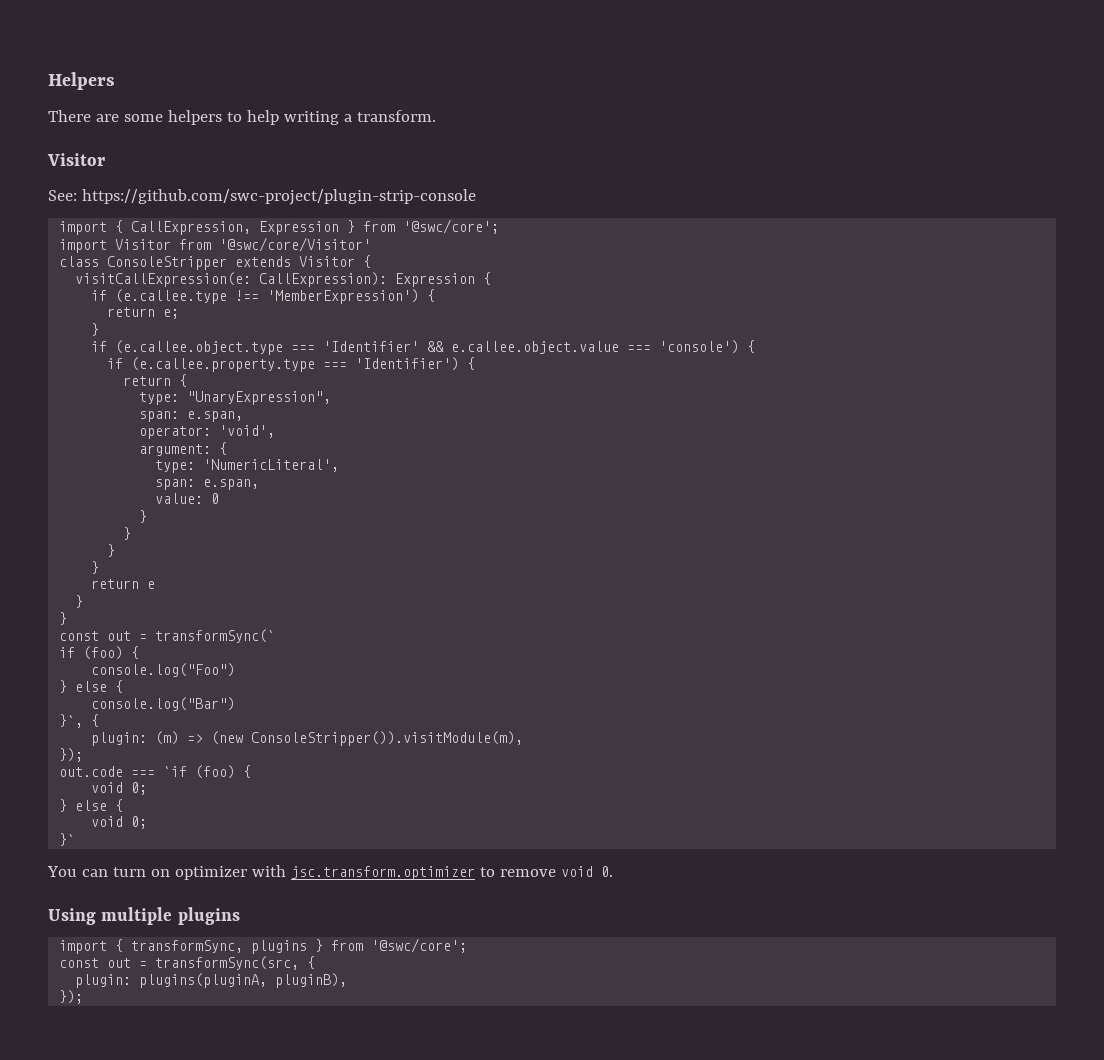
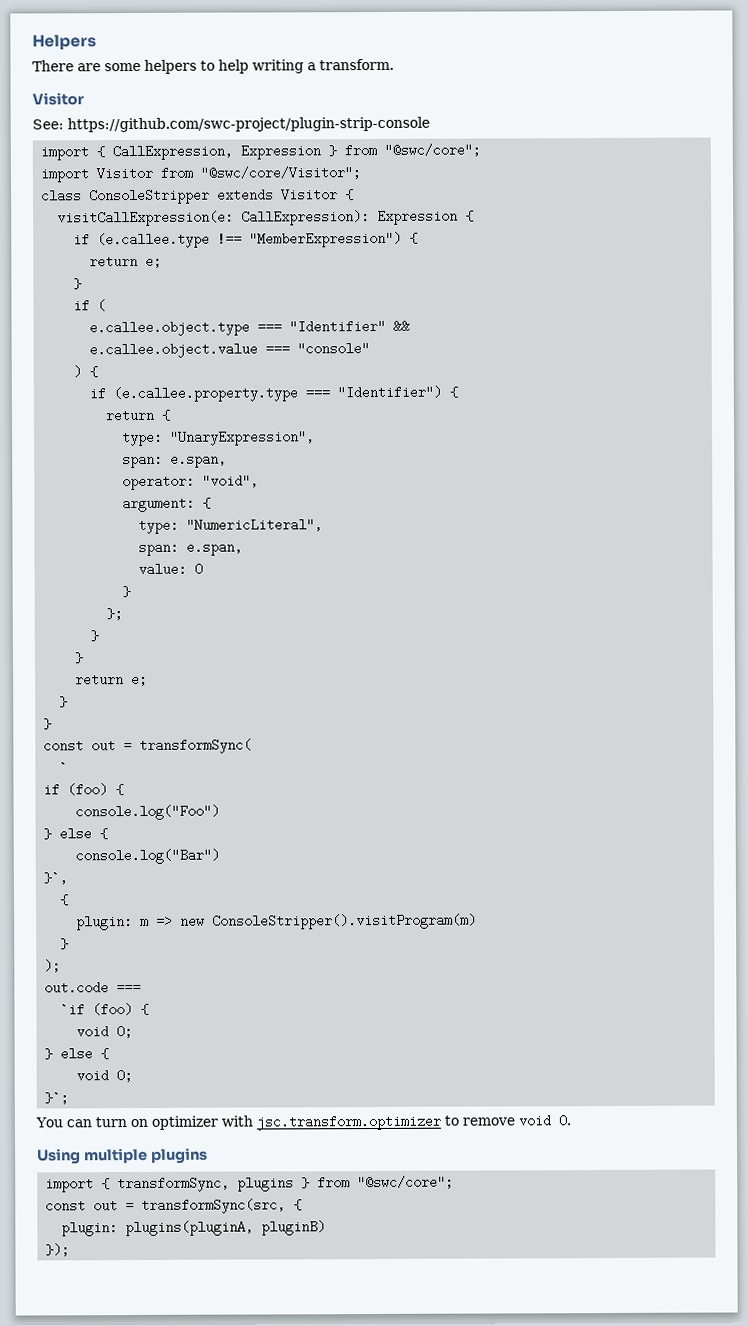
- import { CallExpression, Expression } from '@swc/core';
+ import { CallExpression, Expression } from "@swc/core";
- import Visitor from '@swc/core/Visitor'
+ import Visitor from "@swc/core/Visitor";
- if (e.callee.type !== 'MemberExpression') {
+ if (e.callee.type !== "MemberExpression") {
- if (e.callee.object.type === 'Identifier' && e.callee.object.value === 'console') {
+ if (
+ e.callee.object.type === "Identifier" &&
+ e.callee.object.value === "console"
+ ) {
- if (e.callee.property.type === 'Identifier') {
+ if (e.callee.property.type === "Identifier") {
- operator: 'void',
+ operator: "void",
- type: 'NumericLiteral',
+ type: "NumericLiteral",
  value: 0
  }
- }
+ };
  }
  }
- return e
+ return e;
- const out = transformSync(`
+ const out = transformSync(
+ `
- }`, {
- plugin: (m) => (new ConsoleStripper()).visitModule(m),
- });
+ }`,
+ {
+ plugin: m => new ConsoleStripper().visitProgram(m)
+ }
+ );
- out.code === `if (foo) {
+ out.code ===
+ `if (foo) {
- }`
+ }`;
- import { transformSync, plugins } from '@swc/core';
+ import { transformSync, plugins } from "@swc/core";
- plugin: plugins(pluginA, pluginB),
+ plugin: plugins(pluginA, pluginB)

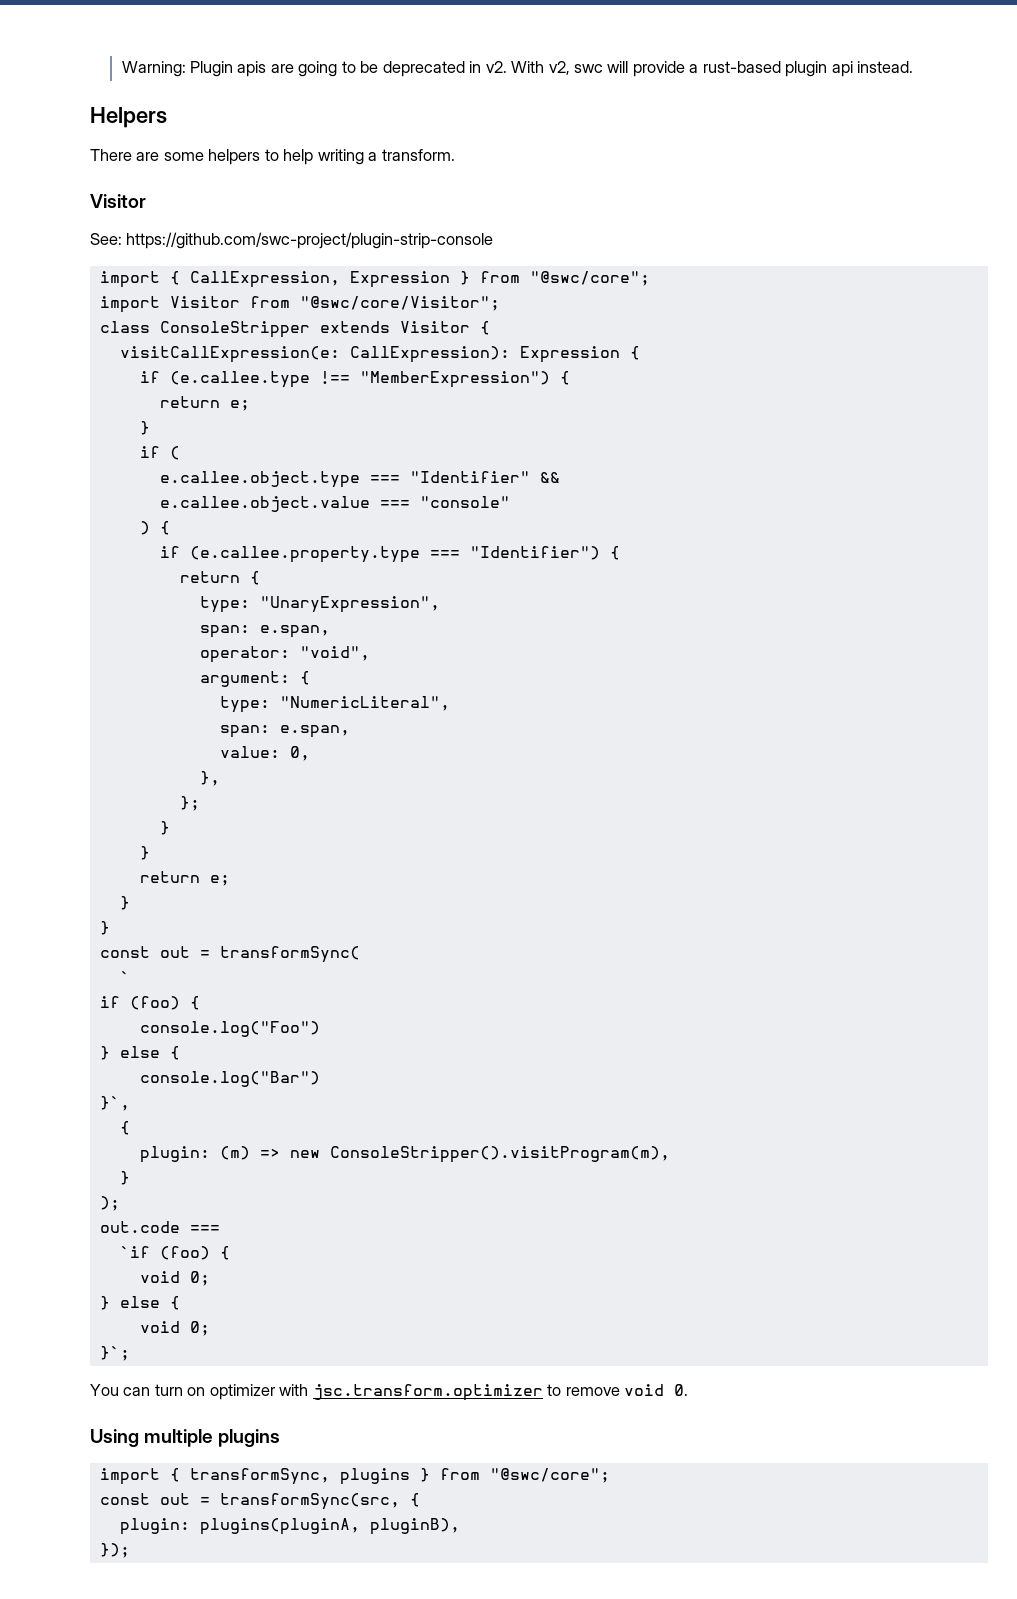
+ Warning: Plugin apis are going to be deprecated in v2. With v2, swc will provide a rust-based plugin api instead.
- value: 0
- }
+ value: 0,
+ },
- plugin: m => new ConsoleStripper().visitProgram(m)
+ plugin: (m) => new ConsoleStripper().visitProgram(m),
- plugin: plugins(pluginA, pluginB)
+ plugin: plugins(pluginA, pluginB),

